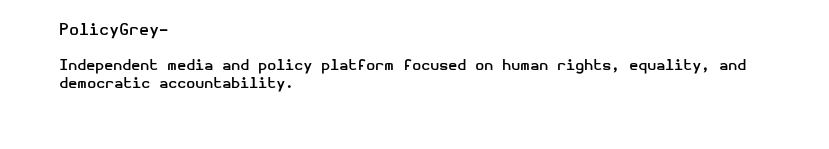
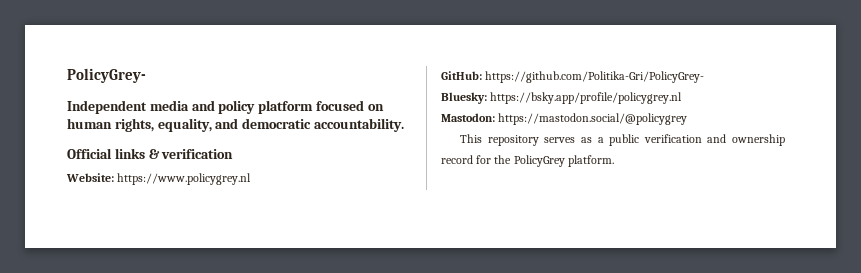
+ Official links & verification
+ Website: https://www.policygrey.nl
+ GitHub: https://github.com/Politika-Gri/PolicyGrey-
+ Bluesky: https://bsky.app/profile/policygrey.nl
+ Mastodon: https://mastodon.social/@policygrey
+ This repository serves as a public verification and ownership record for the PolicyGrey platform.

